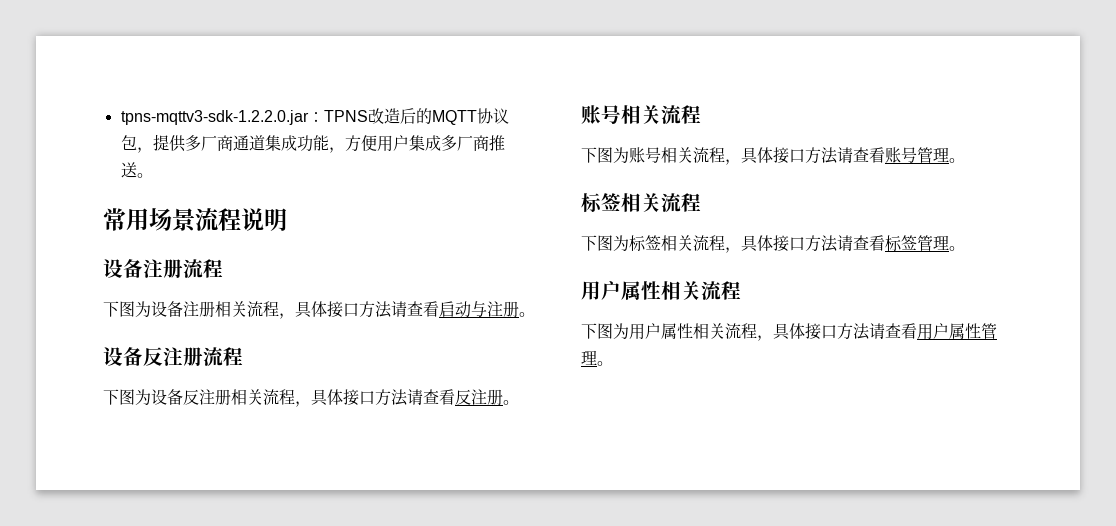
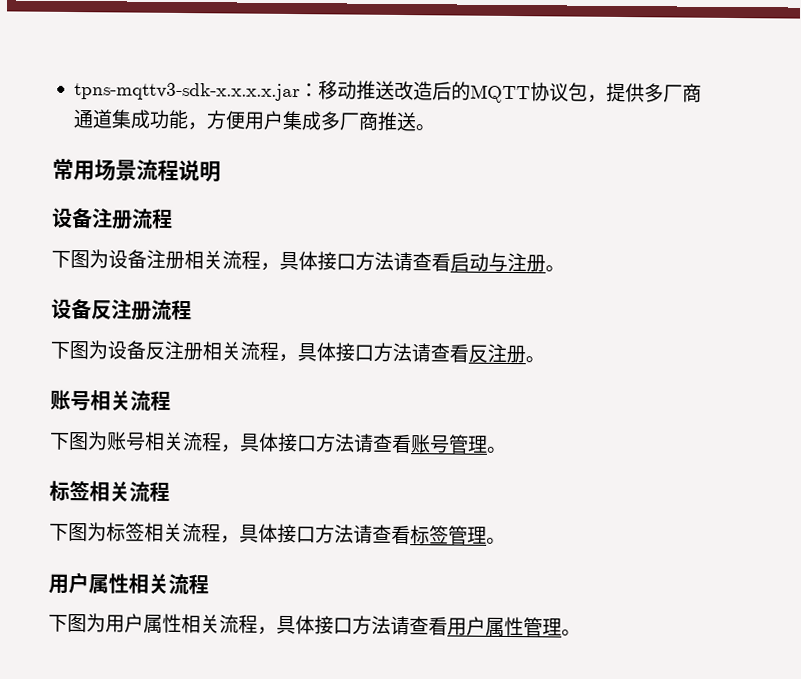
- tpns-mqttv3-sdk-1.2.2.0.jar：TPNS改造后的MQTT协议包，提供多厂商通道集成功能，方便用户集成多厂商推送。
+ tpns-mqttv3-sdk-x.x.x.x.jar：移动推送改造后的MQTT协议包，提供多厂商通道集成功能，方便用户集成多厂商推送。

